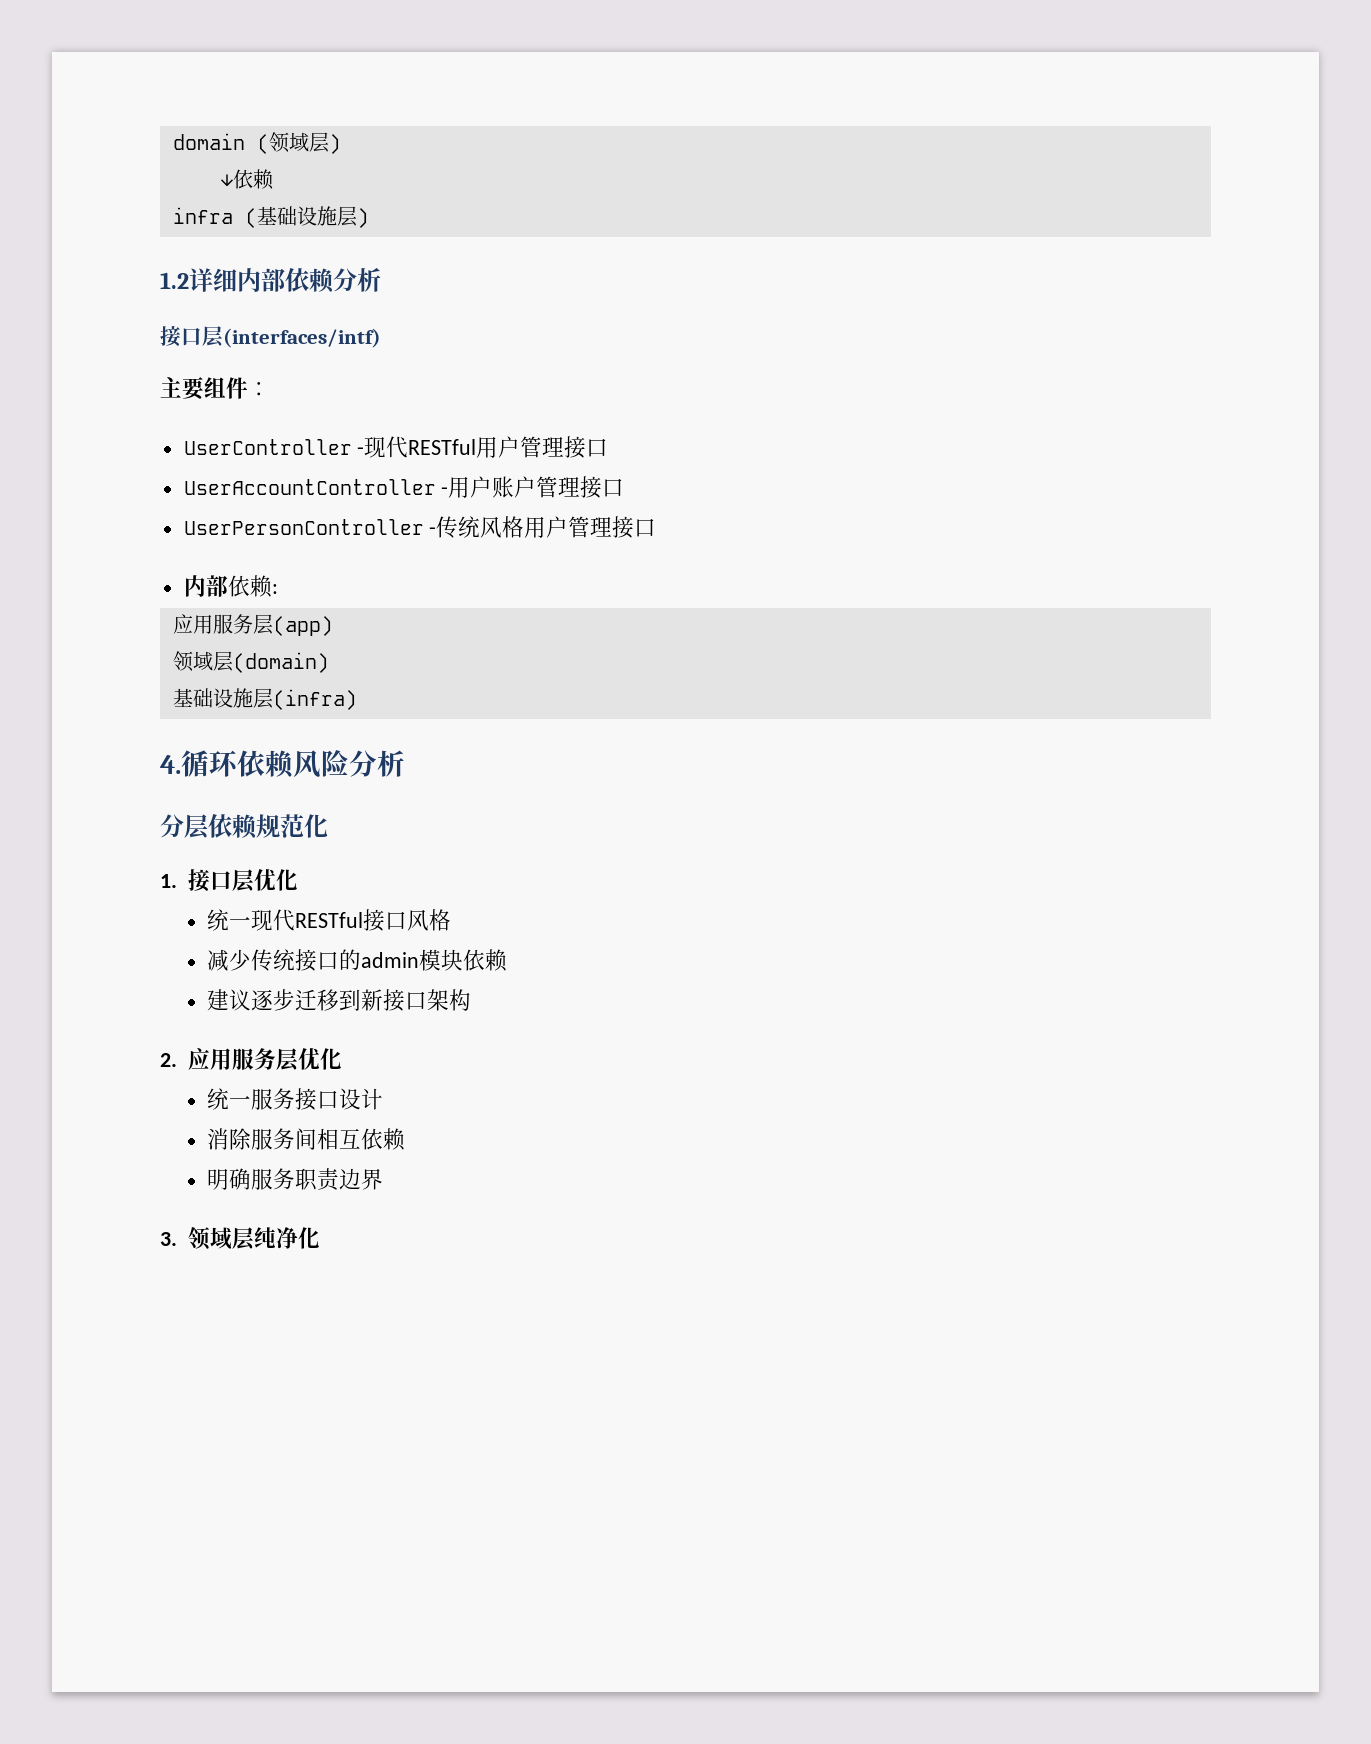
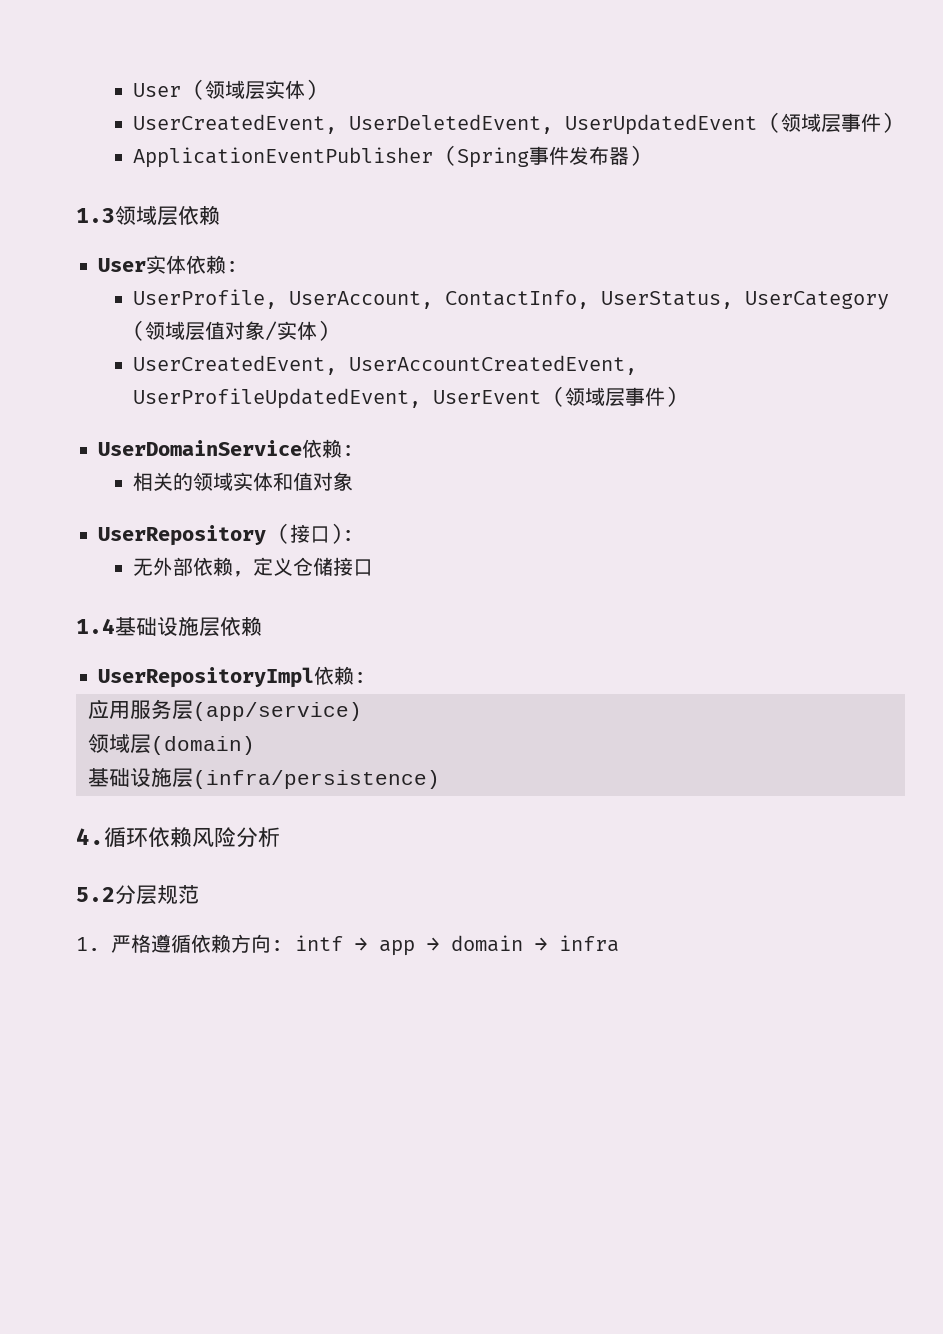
- domain (领域层)
- ↓依赖
- infra (基础设施层)
- 1.2详细内部依赖分析
- 接口层(interfaces/intf)
- 主要组件：
- UserController -现代RESTful用户管理接口
- UserAccountController -用户账户管理接口
- UserPersonController -传统风格用户管理接口
- 内部依赖:
+ User (领域层实体)
+ UserCreatedEvent, UserDeletedEvent, UserUpdatedEvent (领域层事件)
+ ApplicationEventPublisher (Spring事件发布器)
+ 1.3领域层依赖
+ User实体依赖:
+ UserProfile, UserAccount, ContactInfo, UserStatus, UserCategory (领域层值对象/实体)
+ UserCreatedEvent, UserAccountCreatedEvent, UserProfileUpdatedEvent, UserEvent (领域层事件)
+ UserDomainService依赖:
+ 相关的领域实体和值对象
+ UserRepository (接口):
+ 无外部依赖，定义仓储接口
+ 1.4基础设施层依赖
+ UserRepositoryImpl依赖:
- 应用服务层(app)
+ 应用服务层(app/service)
- 基础设施层(infra)
+ 基础设施层(infra/persistence)
- 分层依赖规范化
- 1.接口层优化
- 统一现代RESTful接口风格
- 减少传统接口的admin模块依赖
- 建议逐步迁移到新接口架构
- 2.应用服务层优化
- 统一服务接口设计
- 消除服务间相互依赖
- 明确服务职责边界
- 3.领域层纯净化
+ 5.2分层规范
+ 1.严格遵循依赖方向: intf → app → domain → infra

